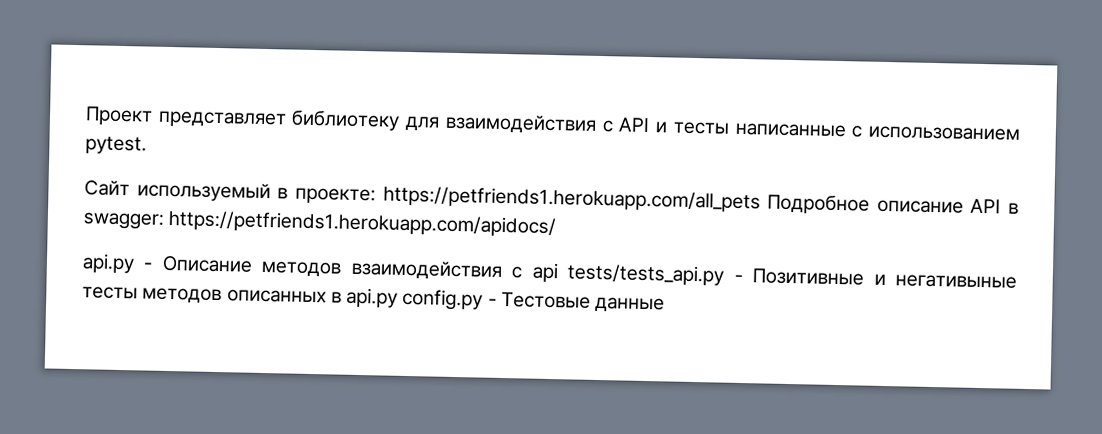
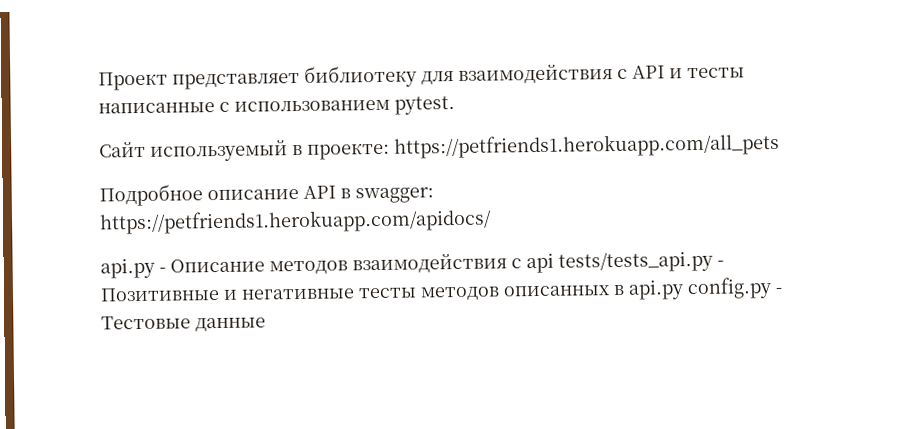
- Сайт используемый в проекте: https://petfriends1.herokuapp.com/all_pets Подробное описание API в swagger: https://petfriends1.herokuapp.com/apidocs/
+ Сайт используемый в проекте: https://petfriends1.herokuapp.com/all_pets
+ Подробное описание API в swagger: https://petfriends1.herokuapp.com/apidocs/
- api.py - Описание методов взаимодействия с api tests/tests_api.py - Позитивные и негативыные тесты методов описанных в api.py config.py - Тестовые данные
+ api.py - Описание методов взаимодействия с api tests/tests_api.py - Позитивные и негативные тесты методов описанных в api.py config.py - Тестовые данные

